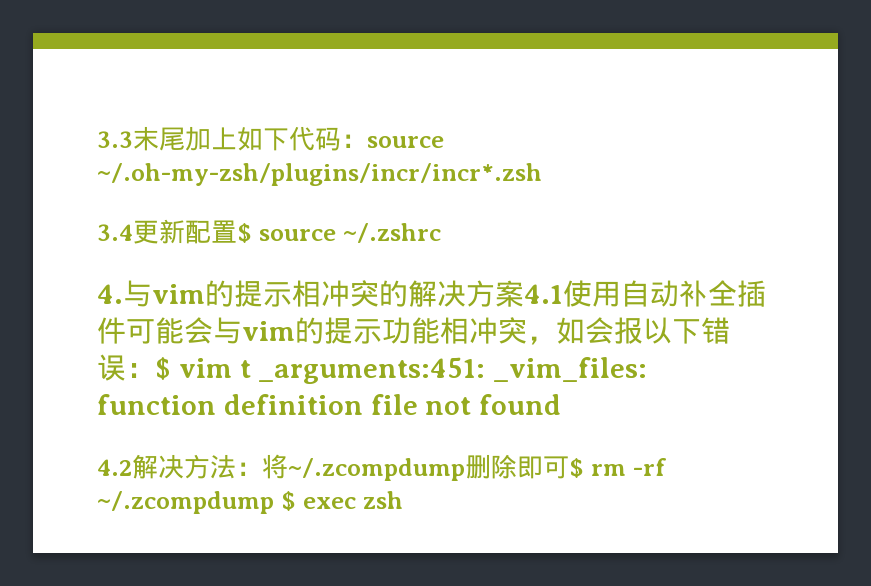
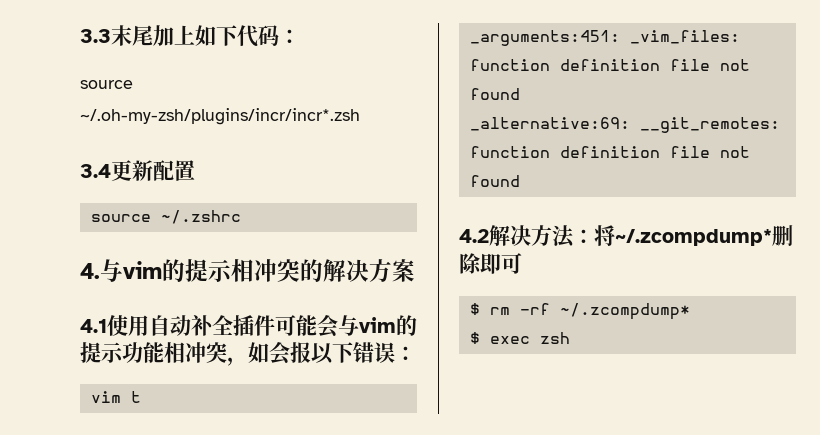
- 3.3末尾加上如下代码：source ~/.oh-my-zsh/plugins/incr/incr*.zsh
+ 3.3末尾加上如下代码：
+ source ~/.oh-my-zsh/plugins/incr/incr*.zsh
- 3.4更新配置$ source ~/.zshrc
+ 3.4更新配置
+ source ~/.zshrc
- 4.与vim的提示相冲突的解决方案4.1使用自动补全插件可能会与vim的提示功能相冲突，如会报以下错误：$ vim t _arguments:451: _vim_files: function definition file not found
+ 4.与vim的提示相冲突的解决方案
+ 4.1使用自动补全插件可能会与vim的提示功能相冲突，如会报以下错误：
+ vim t
+ _arguments:451: _vim_files: function definition file not found
+ _alternative:69: __git_remotes: function definition file not found
- 4.2解决方法：将~/.zcompdump删除即可$ rm -rf ~/.zcompdump $ exec zsh
+ 4.2解决方法：将~/.zcompdump*删除即可
+ $ rm -rf ~/.zcompdump*
+ $ exec zsh

